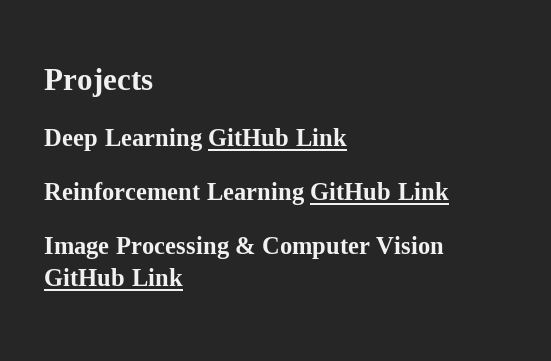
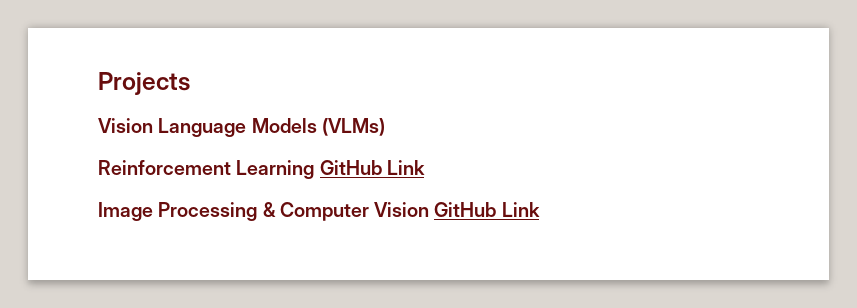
- Deep Learning GitHub Link
+ Vision Language Models (VLMs)

